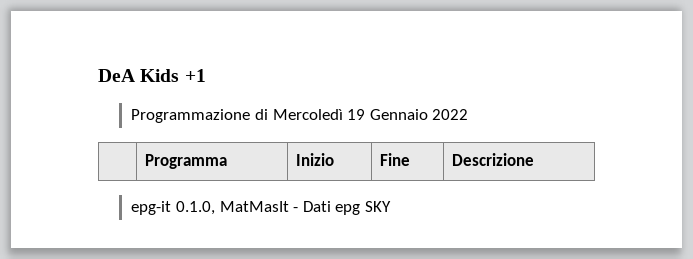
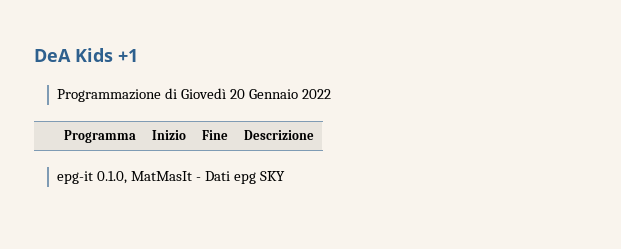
- Programmazione di Mercoledì 19 Gennaio 2022
+ Programmazione di Giovedì 20 Gennaio 2022

